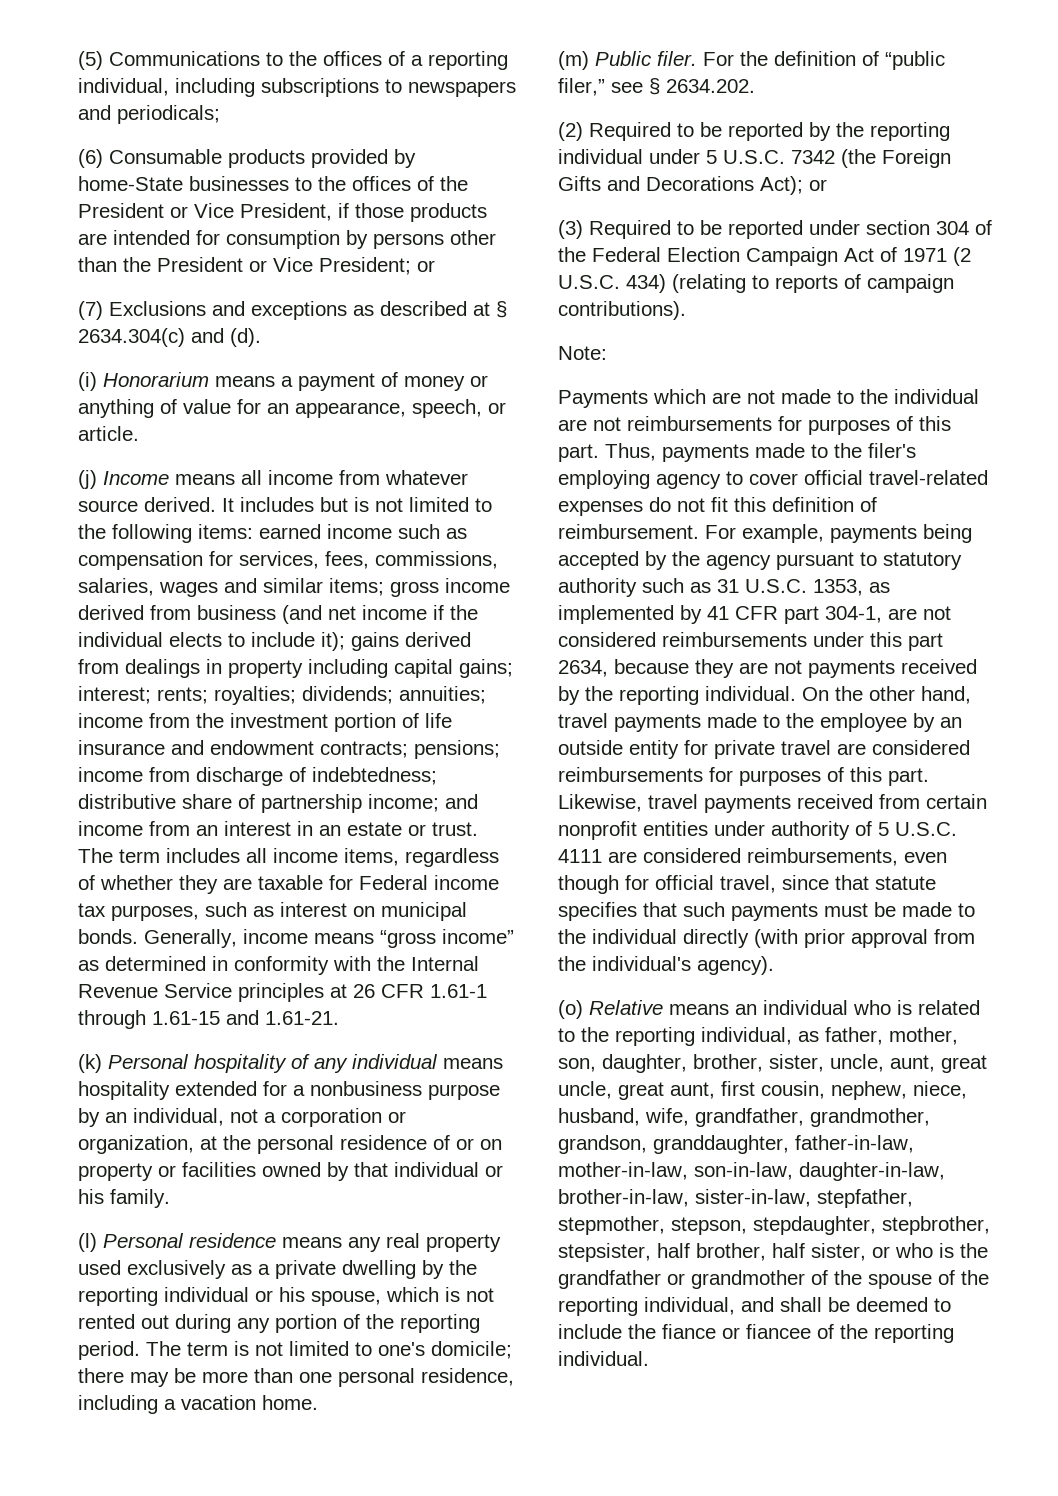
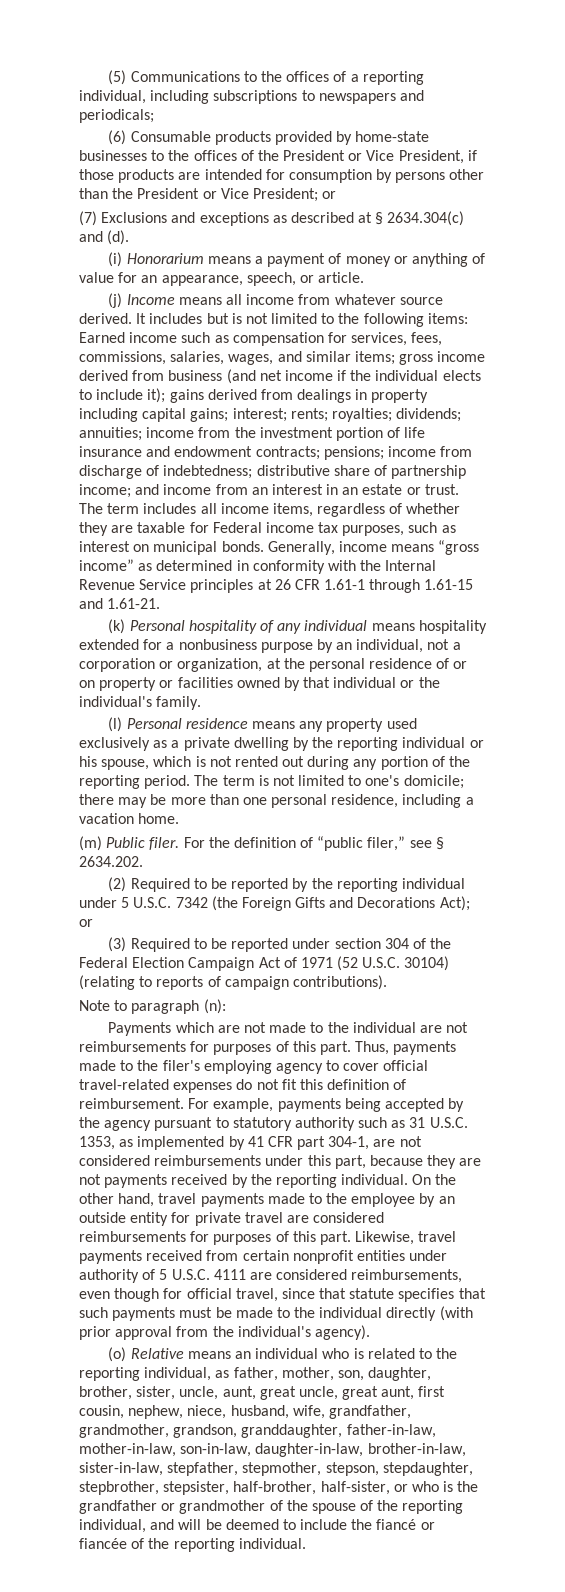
- (6) Consumable products provided by home-State businesses to the offices of the President or Vice President, if those products are intended for consumption by persons other than the President or Vice President; or
+ (6) Consumable products provided by home-state businesses to the offices of the President or Vice President, if those products are intended for consumption by persons other than the President or Vice President; or
- earned income such as compensation for services, fees, commissions, salaries, wages and similar items;
+ Earned income such as compensation for services, fees, commissions, salaries, wages, and similar items;
- (k) Personal hospitality of any individual means hospitality extended for a nonbusiness purpose by an individual, not a corporation or organization, at the personal residence of or on property or facilities owned by that individual or his family.
+ (k) Personal hospitality of any individual means hospitality extended for a nonbusiness purpose by an individual, not a corporation or organization, at the personal residence of or on property or facilities owned by that individual or the individual's family.
- (l) Personal residence means any real property used exclusively as a private dwelling by the reporting individual or his spouse, which is not rented out during any portion of the reporting period.
+ (l) Personal residence means any property used exclusively as a private dwelling by the reporting individual or his spouse, which is not rented out during any portion of the reporting period.
- (3) Required to be reported under section 304 of the Federal Election Campaign Act of 1971 (2 U.S.C. 434) (relating to reports of campaign contributions).
+ (3) Required to be reported under section 304 of the Federal Election Campaign Act of 1971 (52 U.S.C. 30104) (relating to reports of campaign contributions).
- Note:
+ Note to paragraph (n):
- For example, payments being accepted by the agency pursuant to statutory authority such as 31 U.S.C. 1353, as implemented by 41 CFR part 304-1, are not considered reimbursements under this part 2634, because they are not payments received by the reporting individual.
+ For example, payments being accepted by the agency pursuant to statutory authority such as 31 U.S.C. 1353, as implemented by 41 CFR part 304-1, are not considered reimbursements under this part, because they are not payments received by the reporting individual.
- (o) Relative means an individual who is related to the reporting individual, as father, mother, son, daughter, brother, sister, uncle, aunt, great uncle, great aunt, first cousin, nephew, niece, husband, wife, grandfather, grandmother, grandson, granddaughter, father-in-law, mother-in-law, son-in-law, daughter-in-law, brother-in-law, sister-in-law, stepfather, stepmother, stepson, stepdaughter, stepbrother, stepsister, half brother, half sister, or who is the grandfather or grandmother of the spouse of the reporting individual, and shall be deemed to include the fiance or fiancee of the reporting individual.
+ (o) Relative means an individual who is related to the reporting individual, as father, mother, son, daughter, brother, sister, uncle, aunt, great uncle, great aunt, first cousin, nephew, niece, husband, wife, grandfather, grandmother, grandson, granddaughter, father-in-law, mother-in-law, son-in-law, daughter-in-law, brother-in-law, sister-in-law, stepfather, stepmother, stepson, stepdaughter, stepbrother, stepsister, half-brother, half-sister, or who is the grandfather or grandmother of the spouse of the reporting individual, and will be deemed to include the fiancé or fiancée of the reporting individual.

